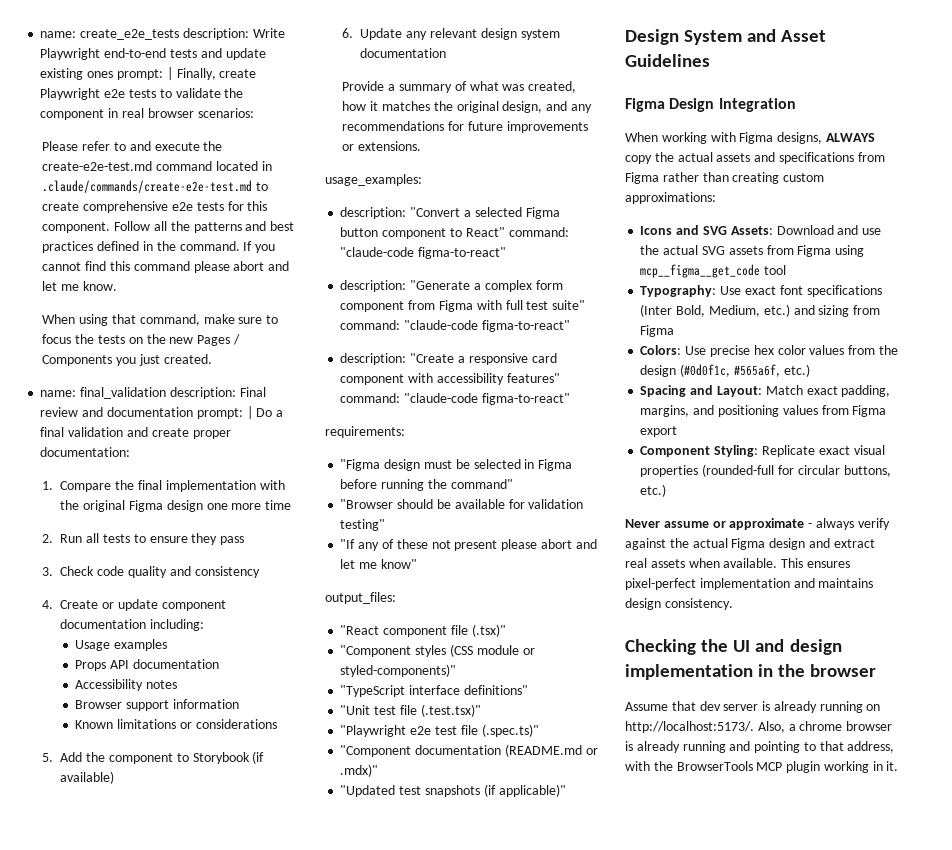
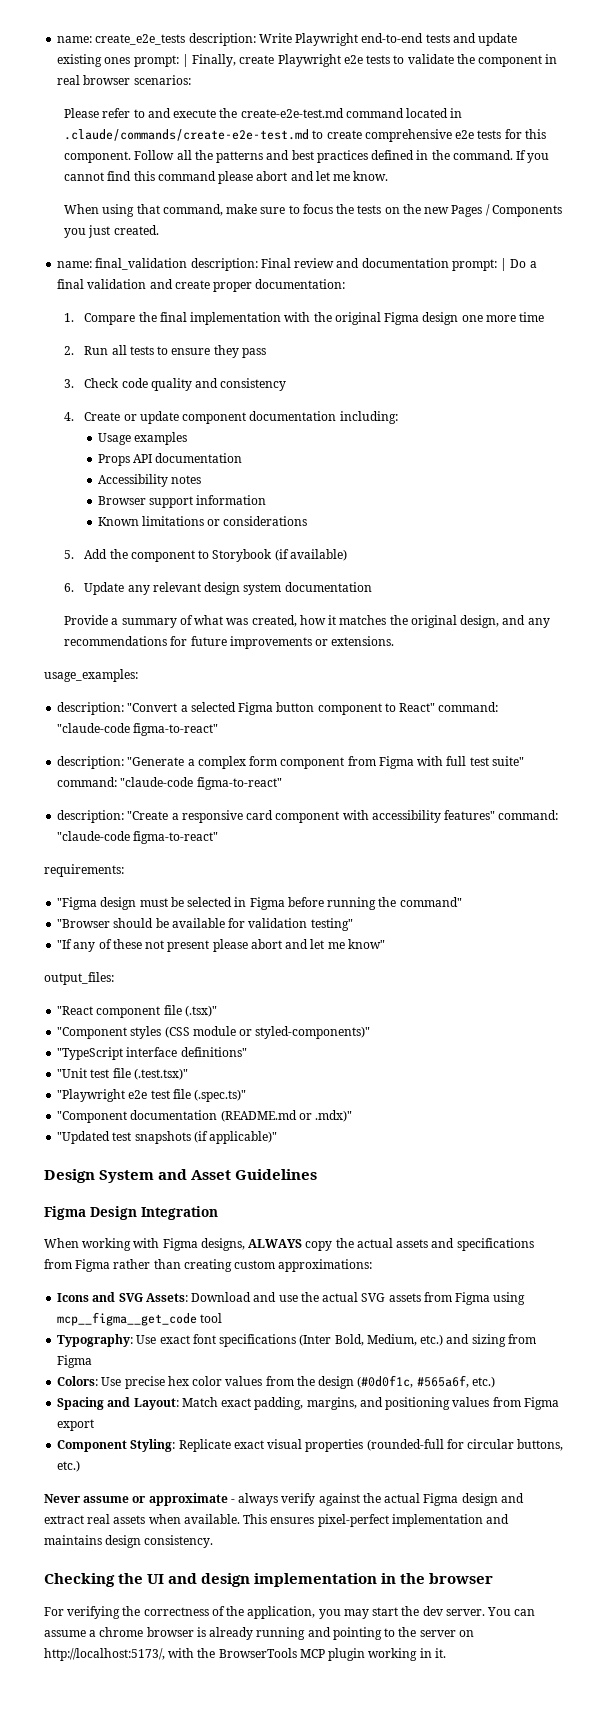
- Assume that dev server is already running on http://localhost:5173/. Also, a chrome browser is already running and pointing to that address, with the BrowserTools MCP plugin working in it.
+ For verifying the correctness of the application, you may start the dev server. You can assume a chrome browser is already running and pointing to the server on http://localhost:5173/, with the BrowserTools MCP plugin working in it.

